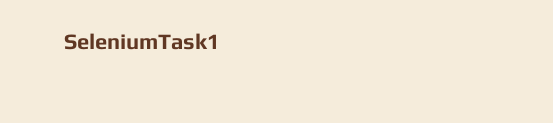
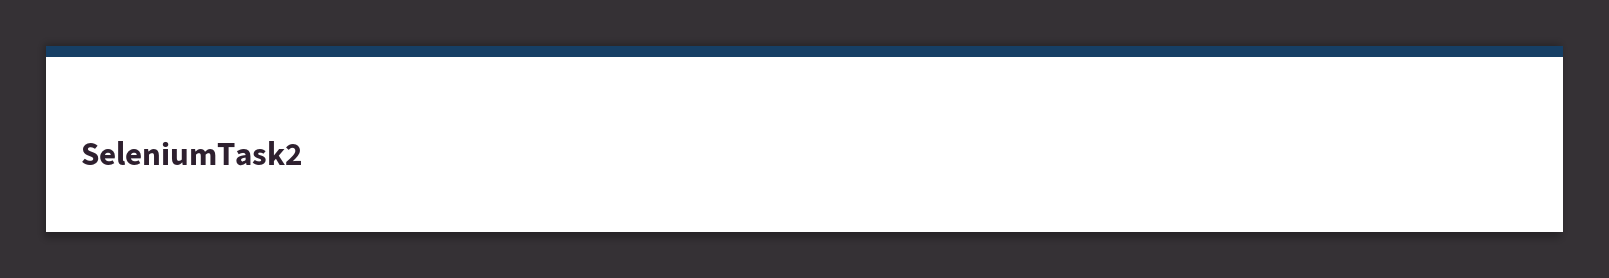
- SeleniumTask1
+ SeleniumTask2

